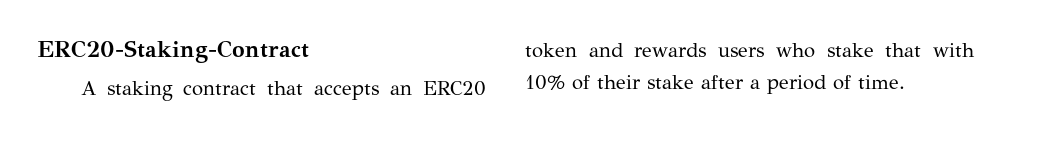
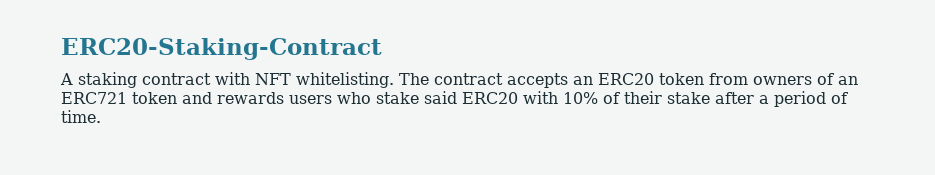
- A staking contract that accepts an ERC20 token and rewards users who stake that with 10% of their stake after a period of time.
+ A staking contract with NFT whitelisting. The contract accepts an ERC20 token from owners of an ERC721 token and rewards users who stake said ERC20 with 10% of their stake after a period of time.

